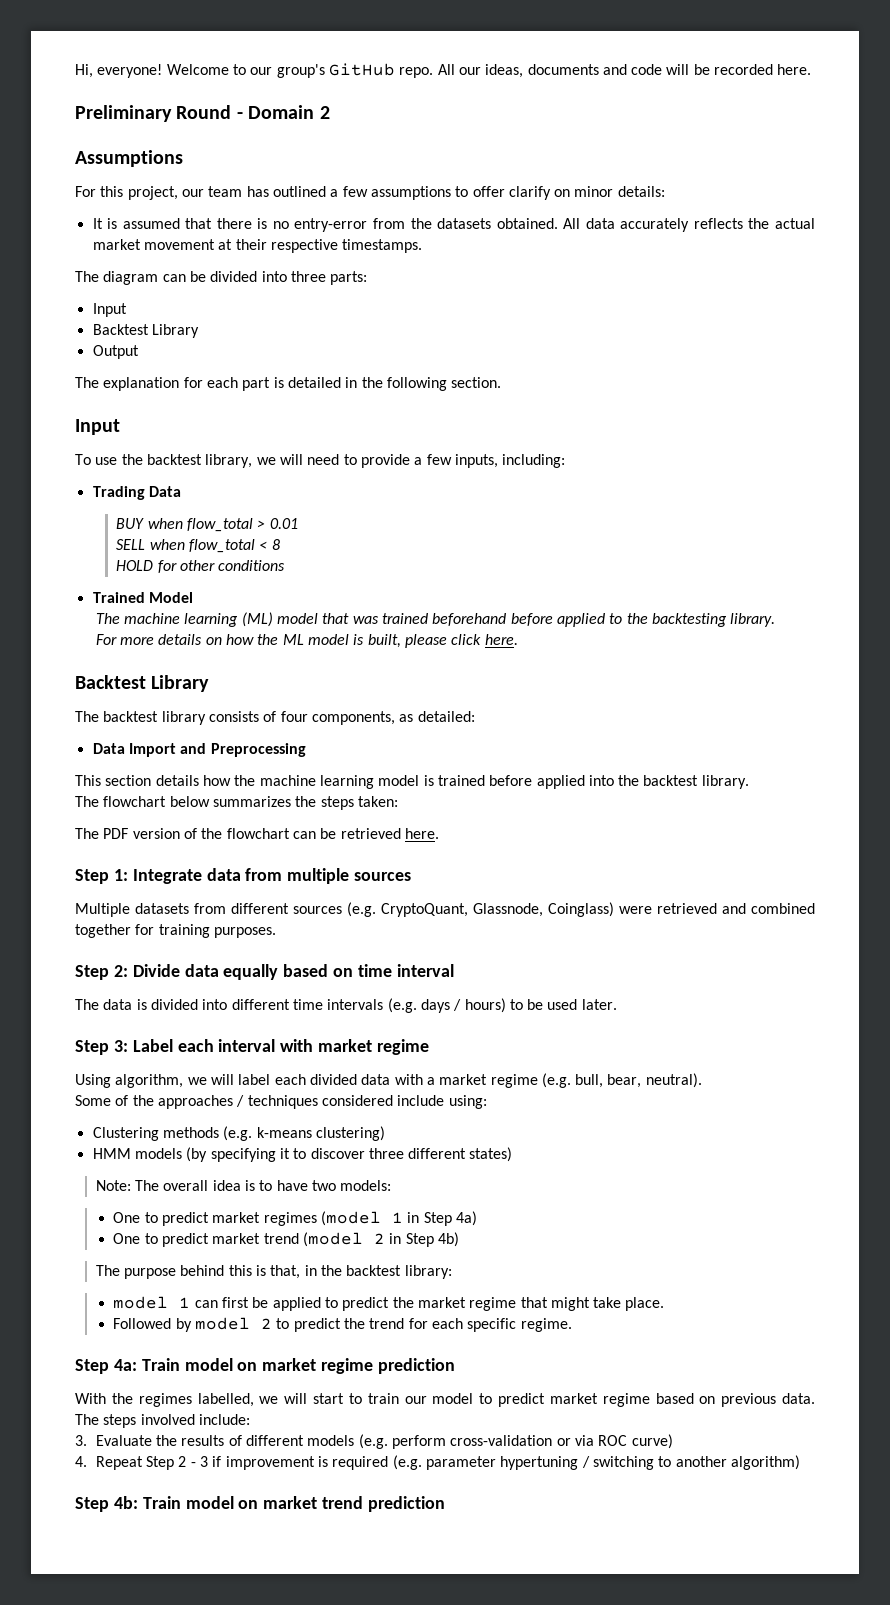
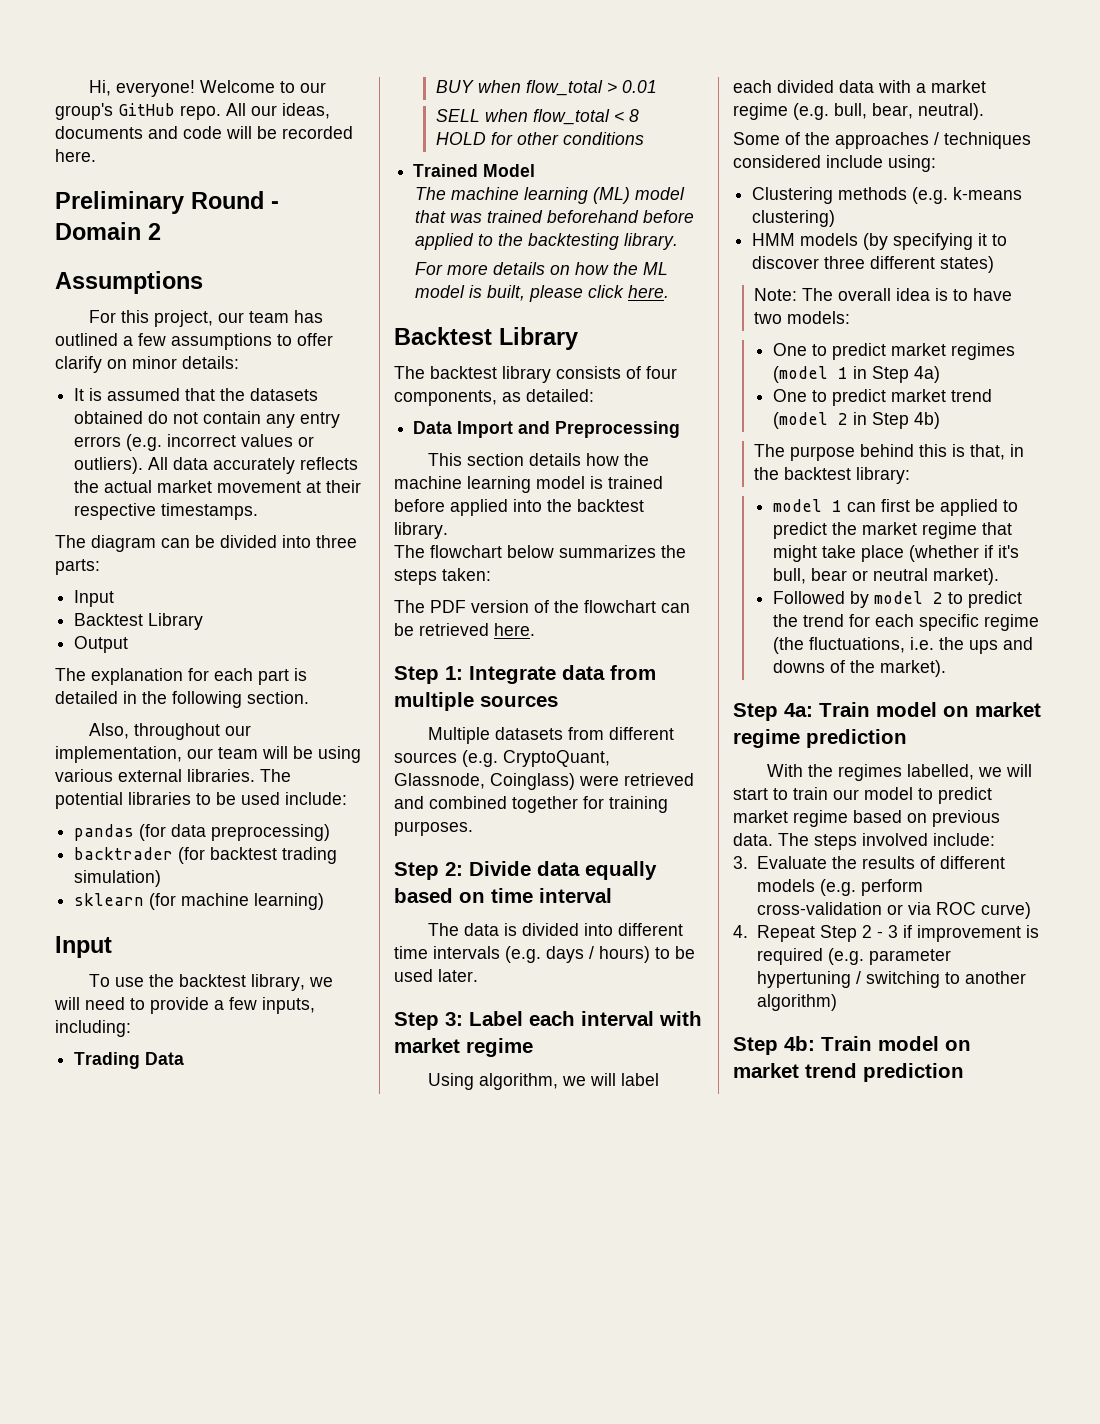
- It is assumed that there is no entry-error from the datasets obtained.
+ It is assumed that the datasets obtained do not contain any entry errors (e.g. incorrect values or outliers).
+ Also, throughout our implementation, our team will be using various external libraries. The potential libraries to be used include:
+ pandas (for data preprocessing)
+ backtrader (for backtest trading simulation)
+ sklearn (for machine learning)
- model 1 can first be applied to predict the market regime that might take place.
+ model 1 can first be applied to predict the market regime that might take place (whether if it's bull, bear or neutral market).
- Followed by model 2 to predict the trend for each specific regime.
+ Followed by model 2 to predict the trend for each specific regime (the fluctuations, i.e. the ups and downs of the market).

